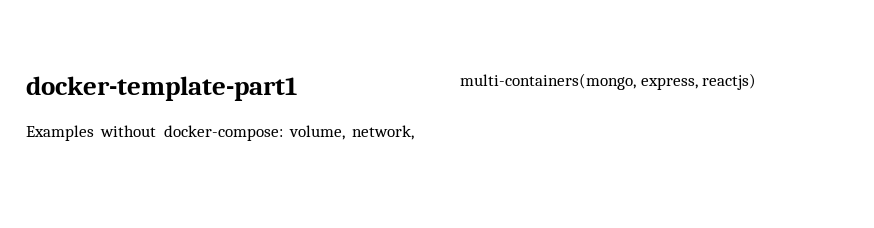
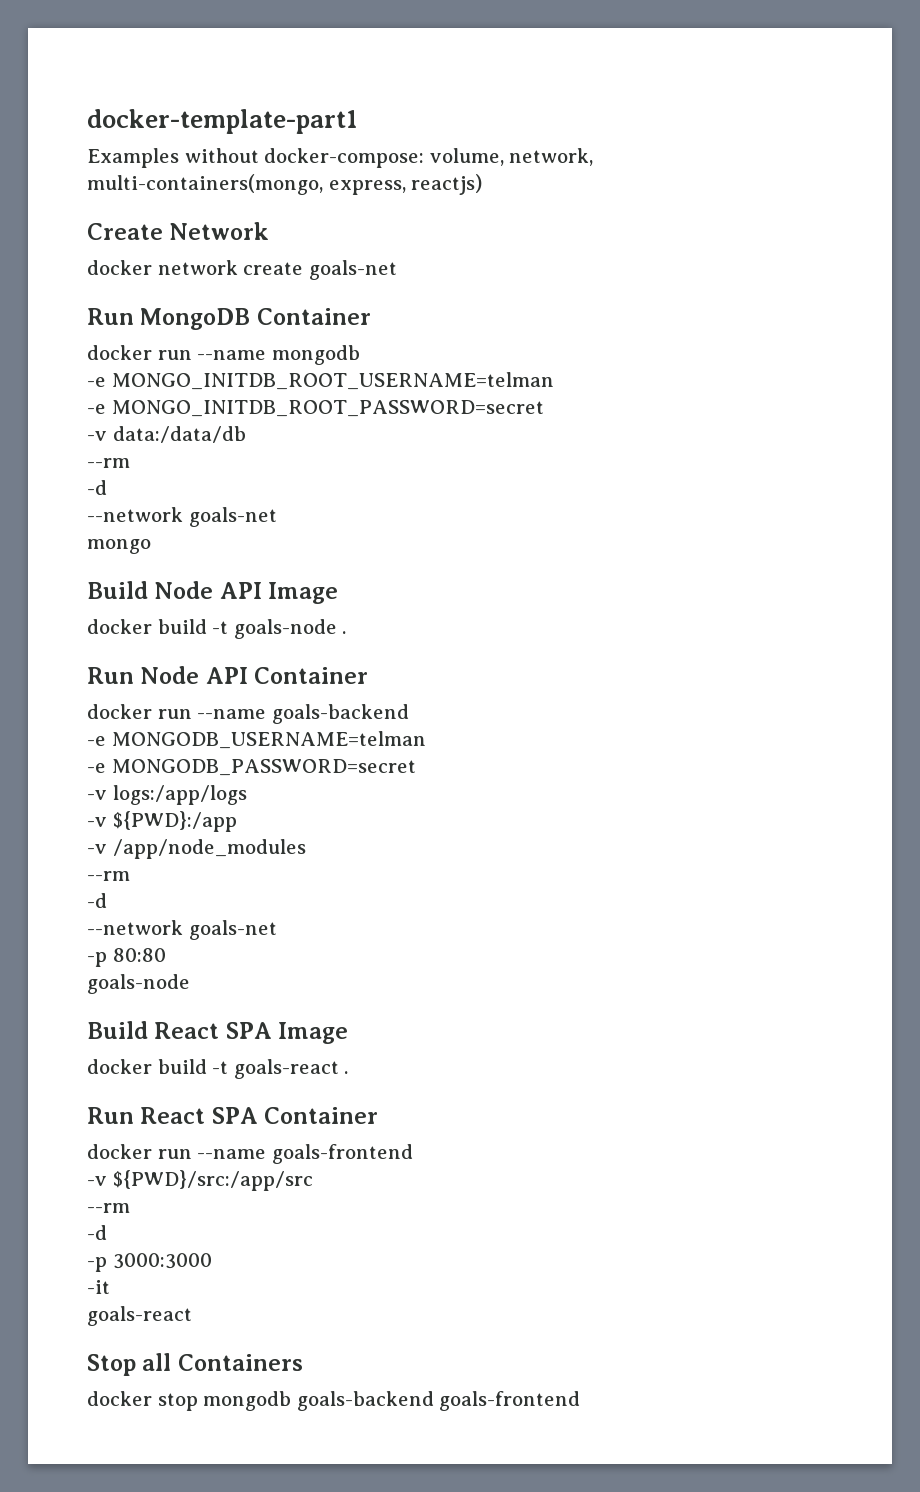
+ Create Network
+ docker network create goals-net
+ Run MongoDB Container
+ docker run --name mongodb
+ -e MONGO_INITDB_ROOT_USERNAME=telman
+ -e MONGO_INITDB_ROOT_PASSWORD=secret
+ -v data:/data/db
+ --rm
+ -d
+ --network goals-net
+ mongo
+ Build Node API Image
+ docker build -t goals-node .
+ Run Node API Container
+ docker run --name goals-backend
+ -e MONGODB_USERNAME=telman
+ -e MONGODB_PASSWORD=secret
+ -v logs:/app/logs
+ -v ${PWD}:/app
+ -v /app/node_modules
+ --rm
+ -d
+ --network goals-net
+ -p 80:80
+ goals-node
+ Build React SPA Image
+ docker build -t goals-react .
+ Run React SPA Container
+ docker run --name goals-frontend
+ -v ${PWD}/src:/app/src
+ --rm
+ -d
+ -p 3000:3000
+ -it
+ goals-react
+ Stop all Containers
+ docker stop mongodb goals-backend goals-frontend

